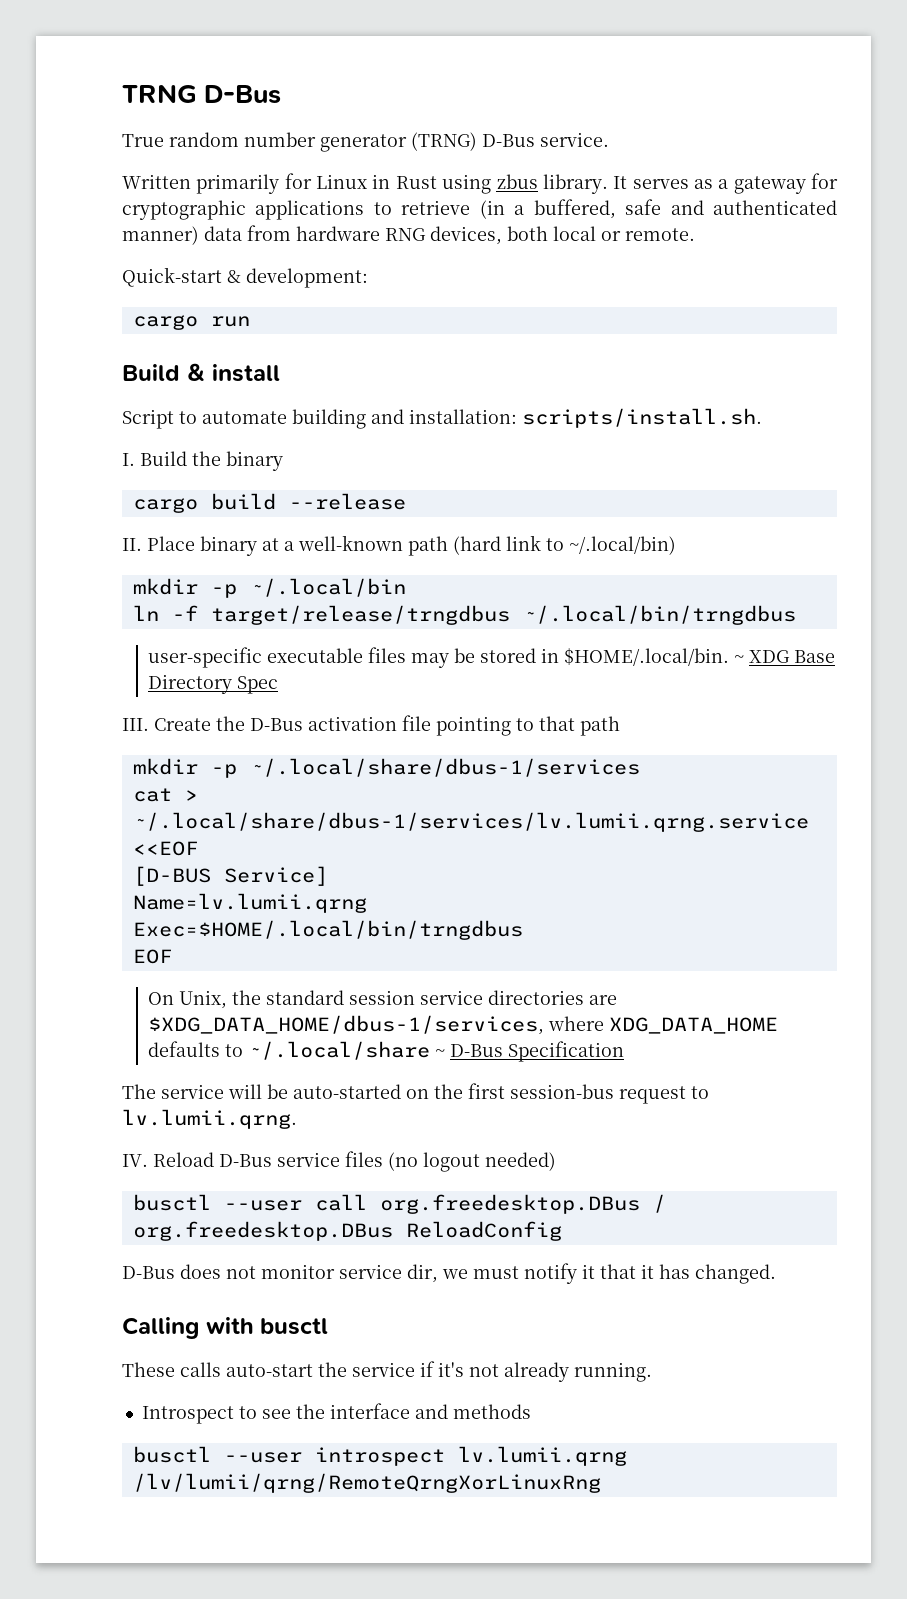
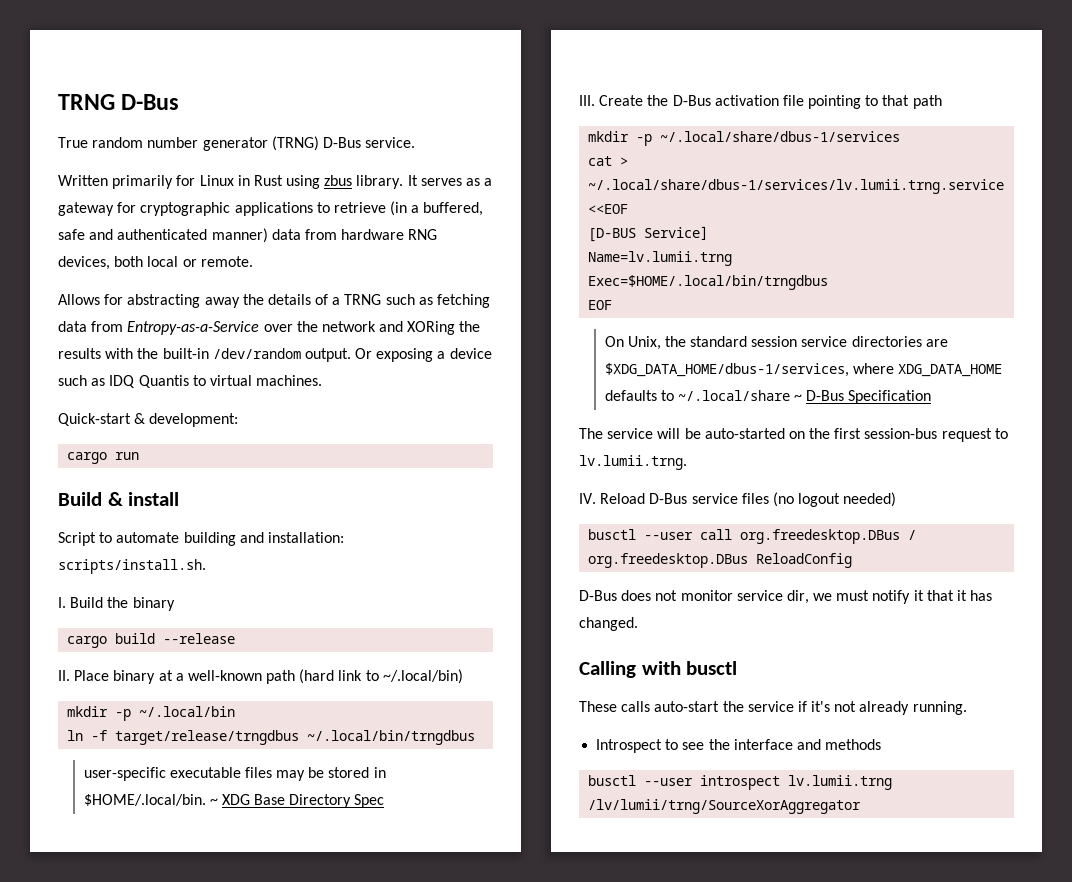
+ Allows for abstracting away the details of a TRNG such as fetching data from Entropy-as-a-Service over the network and XORing the results with the built-in /dev/random output. Or exposing a device such as IDQ Quantis to virtual machines.
- cat > ~/.local/share/dbus-1/services/lv.lumii.qrng.service <<EOF
+ cat > ~/.local/share/dbus-1/services/lv.lumii.trng.service <<EOF
- Name=lv.lumii.qrng
+ Name=lv.lumii.trng
- The service will be auto-started on the first session-bus request to lv.lumii.qrng.
+ The service will be auto-started on the first session-bus request to lv.lumii.trng.
- busctl --user introspect lv.lumii.qrng /lv/lumii/qrng/RemoteQrngXorLinuxRng
+ busctl --user introspect lv.lumii.trng /lv/lumii/trng/SourceXorAggregator

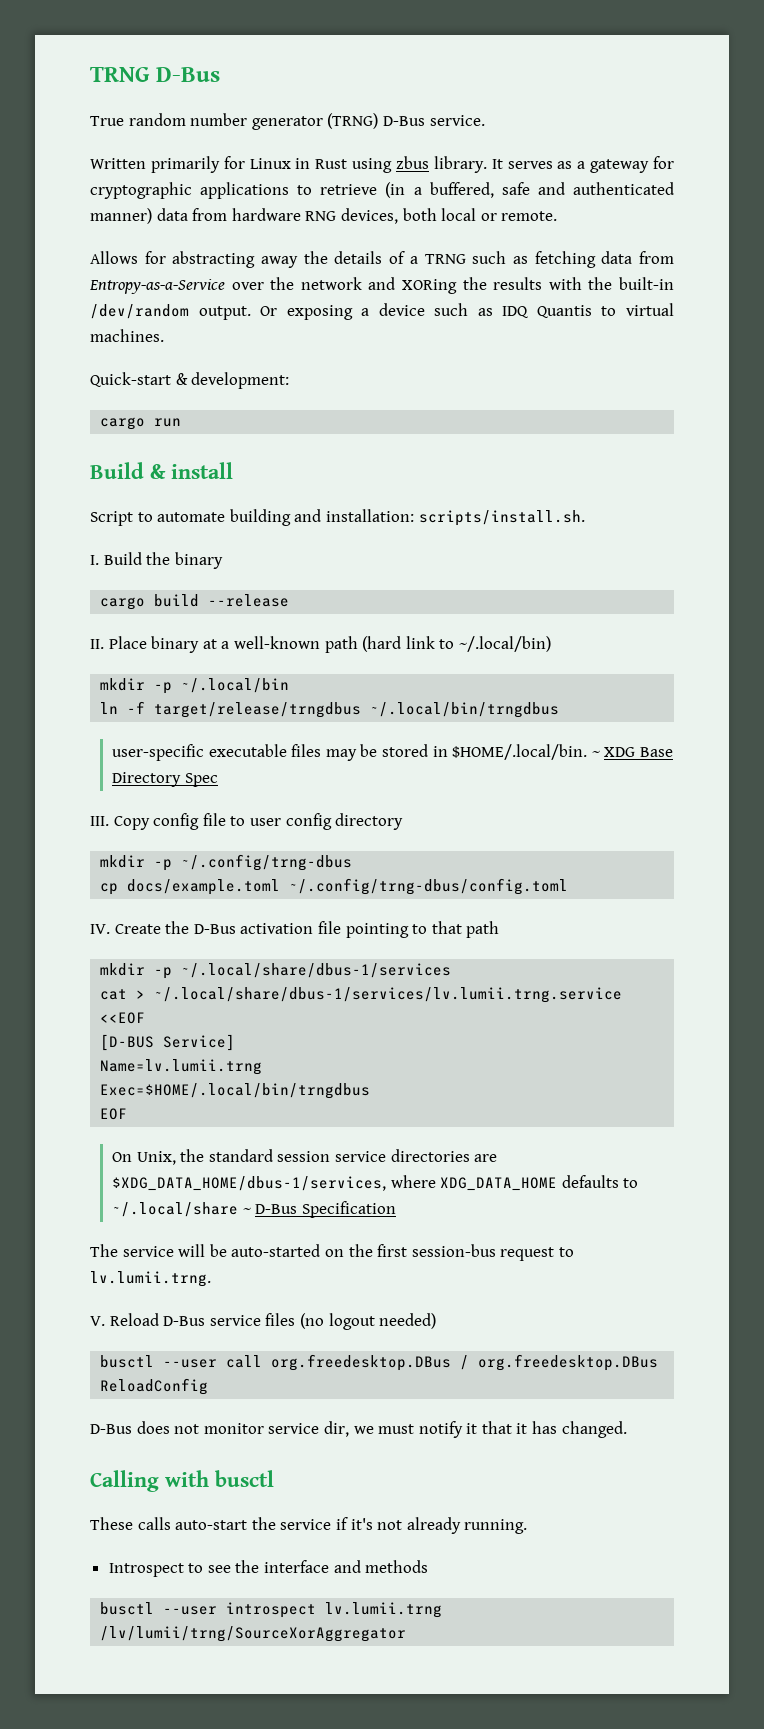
- III. Create the D-Bus activation file pointing to that path
+ III. Copy config file to user config directory
+ mkdir -p ~/.config/trng-dbus
+ cp docs/example.toml ~/.config/trng-dbus/config.toml
+ IV. Create the D-Bus activation file pointing to that path
- IV. Reload D-Bus service files (no logout needed)
+ V. Reload D-Bus service files (no logout needed)

